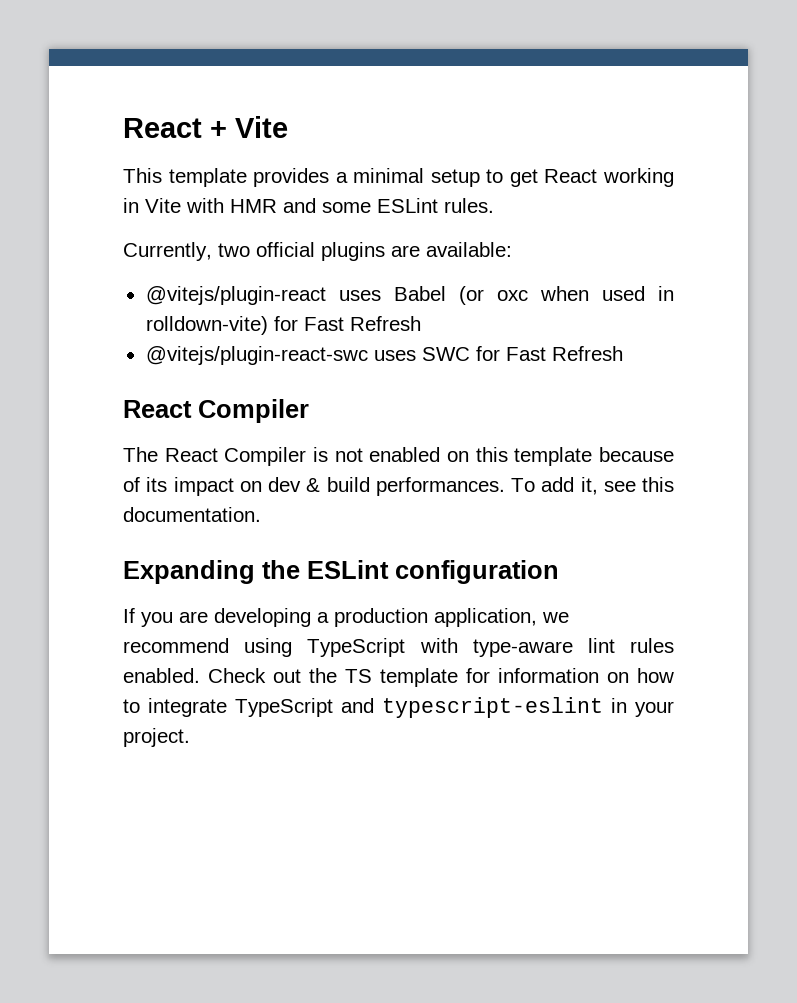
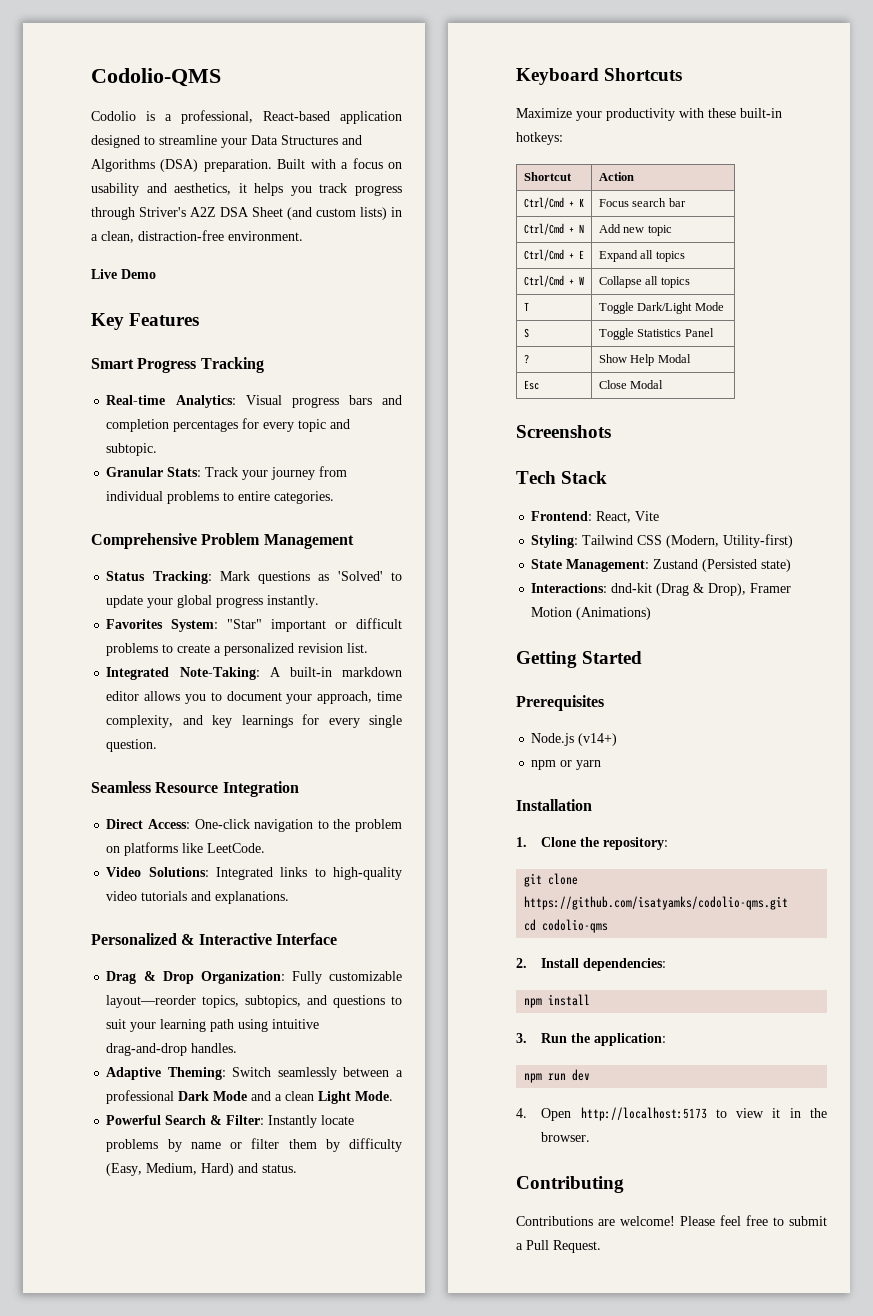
- React + Vite
- This template provides a minimal setup to get React working in Vite with HMR and some ESLint rules.
- Currently, two official plugins are available:
- @vitejs/plugin-react uses Babel (or oxc when used in rolldown-vite) for Fast Refresh
- @vitejs/plugin-react-swc uses SWC for Fast Refresh
- React Compiler
- The React Compiler is not enabled on this template because of its impact on dev & build performances. To add it, see this documentation.
- Expanding the ESLint configuration
- If you are developing a production application, we recommend using TypeScript with type-aware lint rules enabled. Check out the TS template for information on how to integrate TypeScript and typescript-eslint in your project.
+ Codolio-QMS
+ Codolio is a professional, React-based application designed to streamline your Data Structures and Algorithms (DSA) preparation. Built with a focus on usability and aesthetics, it helps you track progress through Striver's A2Z DSA Sheet (and custom lists) in a clean, distraction-free environment.
+ Live Demo
+ Key Features
+ Smart Progress Tracking
+ Real-time Analytics: Visual progress bars and completion percentages for every topic and subtopic.
+ Granular Stats: Track your journey from individual problems to entire categories.
+ Comprehensive Problem Management
+ Status Tracking: Mark questions as 'Solved' to update your global progress instantly.
+ Favorites System: "Star" important or difficult problems to create a personalized revision list.
+ Integrated Note-Taking: A built-in markdown editor allows you to document your approach, time complexity, and key learnings for every single question.
+ Seamless Resource Integration
+ Direct Access: One-click navigation to the problem on platforms like LeetCode.
+ Video Solutions: Integrated links to high-quality video tutorials and explanations.
+ Personalized & Interactive Interface
+ Drag & Drop Organization: Fully customizable layout—reorder topics, subtopics, and questions to suit your learning path using intuitive drag-and-drop handles.
+ Adaptive Theming: Switch seamlessly between a professional Dark Mode and a clean Light Mode.
+ Powerful Search & Filter: Instantly locate problems by name or filter them by difficulty (Easy, Medium, Hard) and status.
+ Keyboard Shortcuts
+ Maximize your productivity with these built-in hotkeys:
+ Shortcut | Action
+ Ctrl/Cmd + K | Focus search bar
+ Ctrl/Cmd + N | Add new topic
+ Ctrl/Cmd + E | Expand all topics
+ Ctrl/Cmd + W | Collapse all topics
+ T | Toggle Dark/Light Mode
+ S | Toggle Statistics Panel
+ ? | Show Help Modal
+ Esc | Close Modal
+ Screenshots
+ Tech Stack
+ Frontend: React, Vite
+ Styling: Tailwind CSS (Modern, Utility-first)
+ State Management: Zustand (Persisted state)
+ Interactions: dnd-kit (Drag & Drop), Framer Motion (Animations)
+ Getting Started
+ Prerequisites
+ Node.js (v14+)
+ npm or yarn
+ Installation
+ 1. Clone the repository:
+ git clone https://github.com/isatyamks/codolio-qms.git
+ cd codolio-qms
+ 2. Install dependencies:
+ npm install
+ 3. Run the application:
+ npm run dev
+ 4. Open http://localhost:5173 to view it in the browser.
+ Contributing
+ Contributions are welcome! Please feel free to submit a Pull Request.

